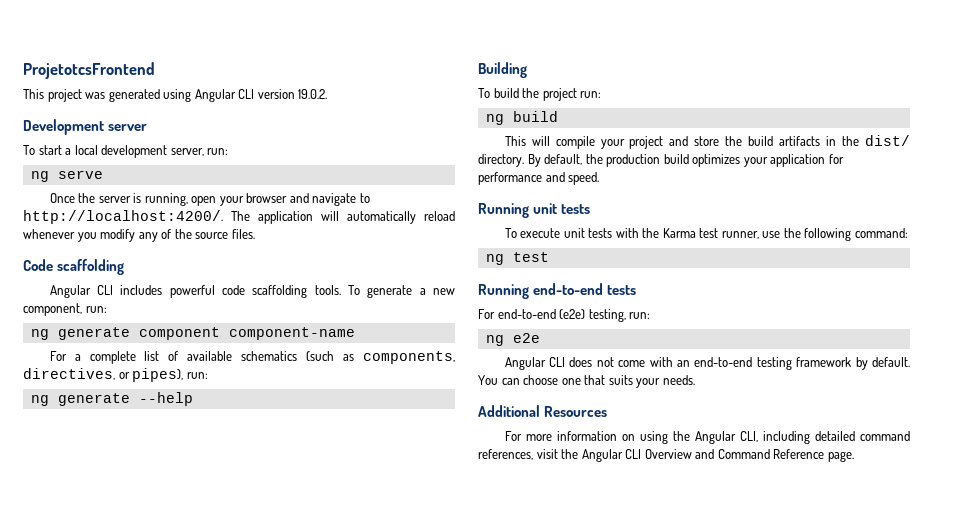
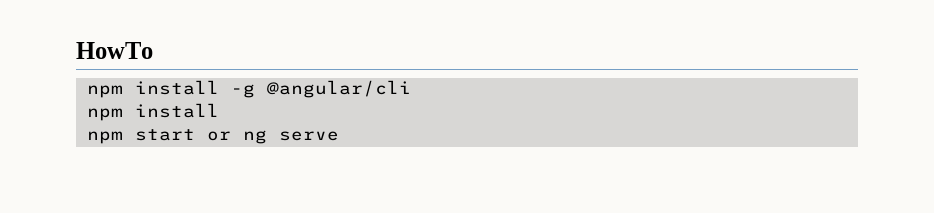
- ProjetotcsFrontend
- This project was generated using Angular CLI version 19.0.2.
- Development server
- To start a local development server, run:
- ng serve
- Once the server is running, open your browser and navigate to http://localhost:4200/. The application will automatically reload whenever you modify any of the source files.
- Code scaffolding
- Angular CLI includes powerful code scaffolding tools. To generate a new component, run:
- ng generate component component-name
- For a complete list of available schematics (such as components, directives, or pipes), run:
- ng generate --help
- Building
- To build the project run:
- ng build
- This will compile your project and store the build artifacts in the dist/ directory. By default, the production build optimizes your application for performance and speed.
- Running unit tests
- To execute unit tests with the Karma test runner, use the following command:
- ng test
- Running end-to-end tests
- For end-to-end (e2e) testing, run:
- ng e2e
- Angular CLI does not come with an end-to-end testing framework by default. You can choose one that suits your needs.
- Additional Resources
- For more information on using the Angular CLI, including detailed command references, visit the Angular CLI Overview and Command Reference page.
+ HowTo
+ npm install -g @angular/cli
+ npm install
+ npm start or ng serve

